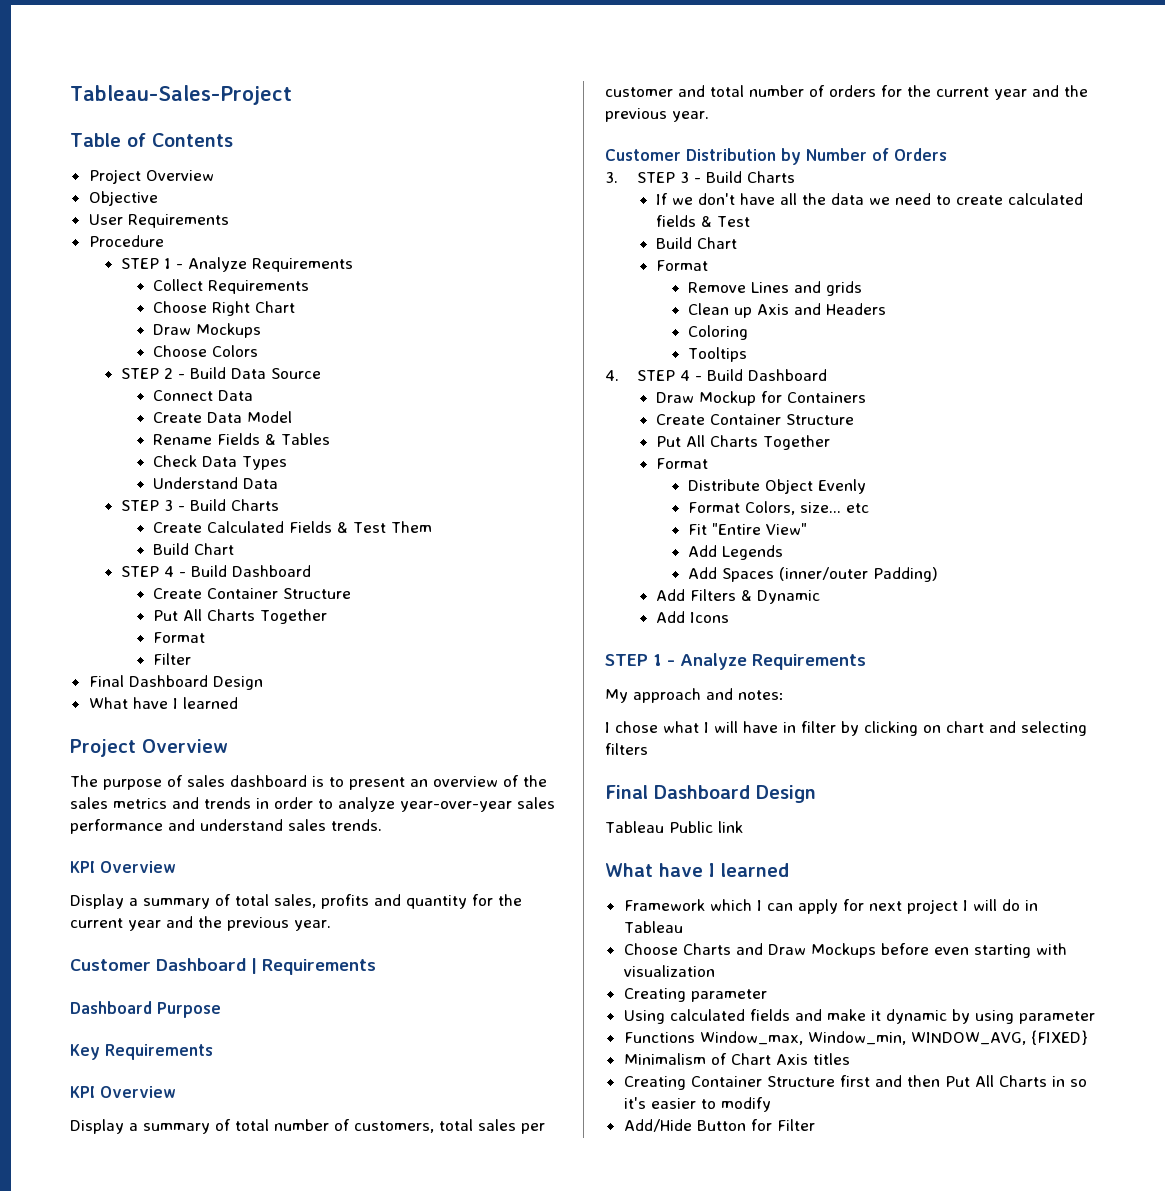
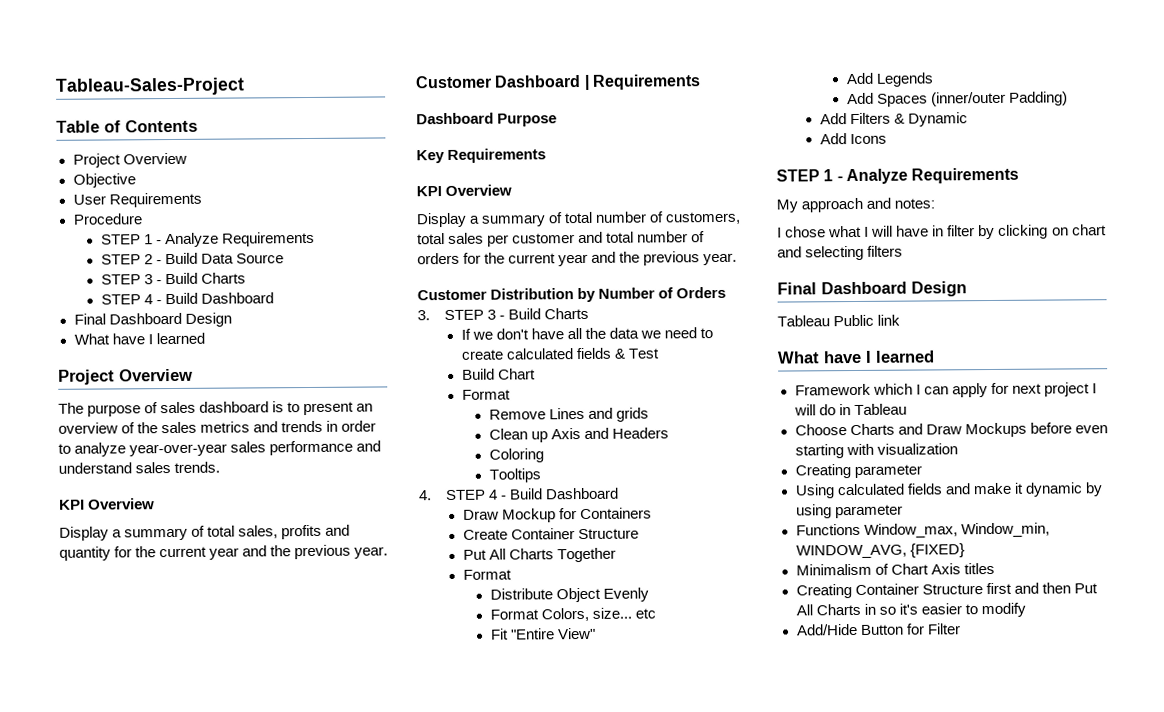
- Collect Requirements
- Choose Right Chart
- Draw Mockups
- Choose Colors
  STEP 2 - Build Data Source
- Connect Data
- Create Data Model
- Rename Fields & Tables
- Check Data Types
- Understand Data
  STEP 3 - Build Charts
- Create Calculated Fields & Test Them
- Build Chart
  STEP 4 - Build Dashboard
- Create Container Structure
- Put All Charts Together
- Format
- Filter

